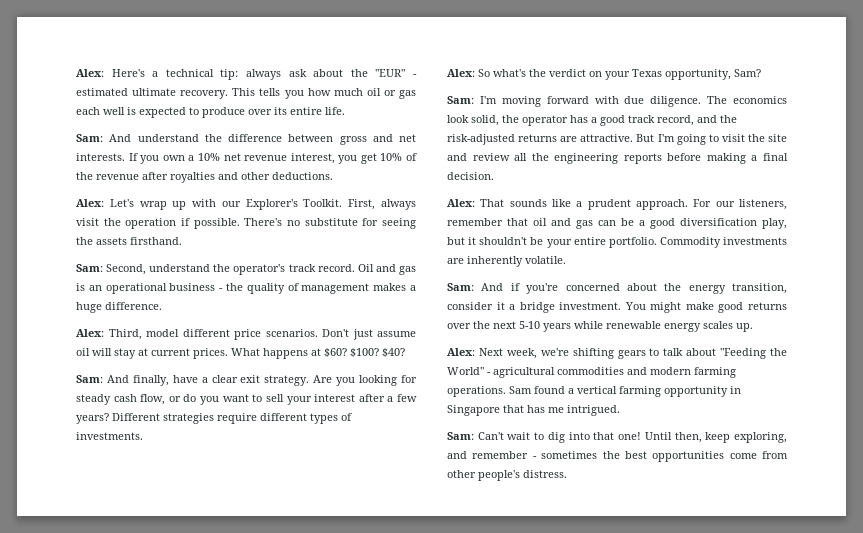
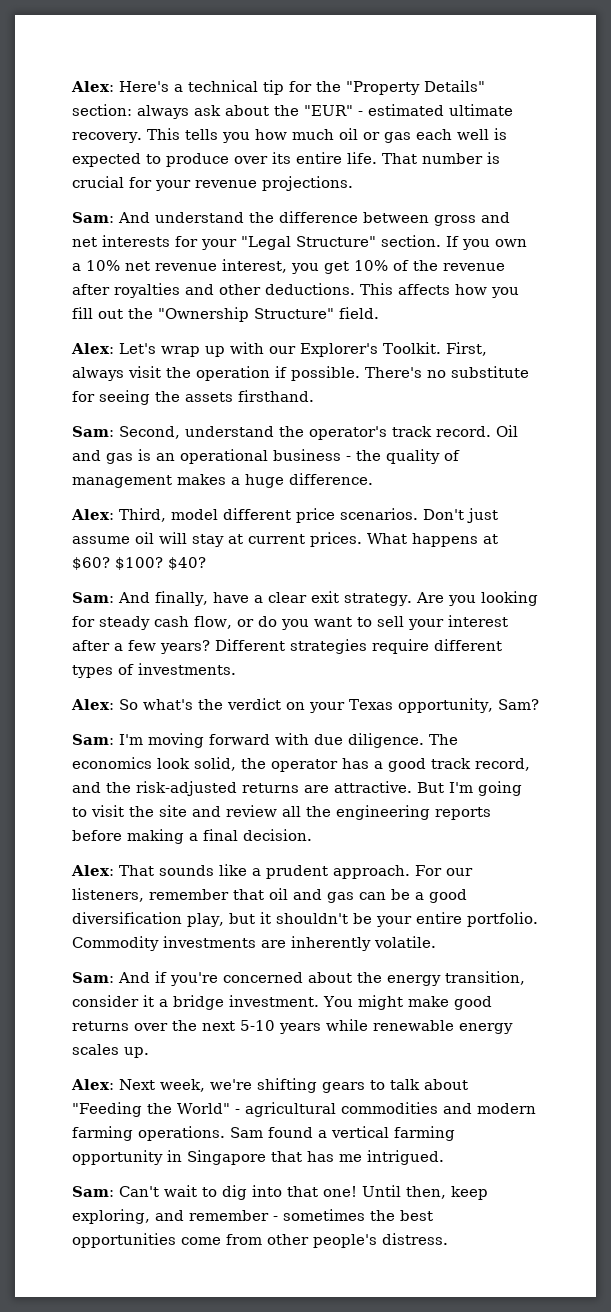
- Alex: Here's a technical tip: always ask about the "EUR" - estimated ultimate recovery.
+ Alex: Here's a technical tip for the "Property Details" section: always ask about the "EUR" - estimated ultimate recovery.
+ That number is crucial for your revenue projections.
- Sam: And understand the difference between gross and net interests.
+ Sam: And understand the difference between gross and net interests for your "Legal Structure" section.
+ This affects how you fill out the "Ownership Structure" field.

